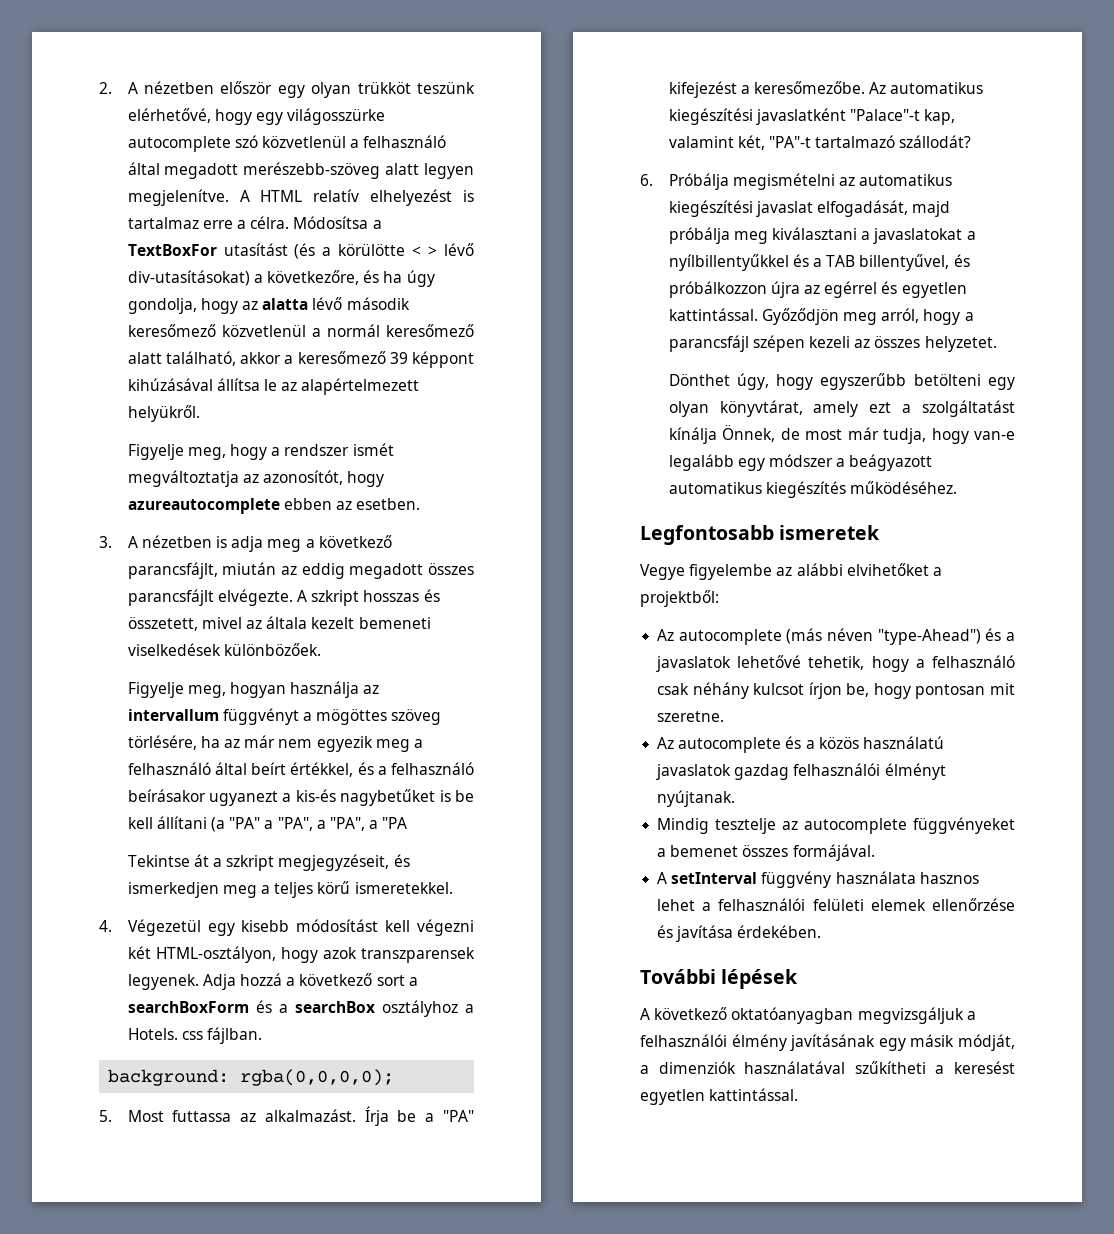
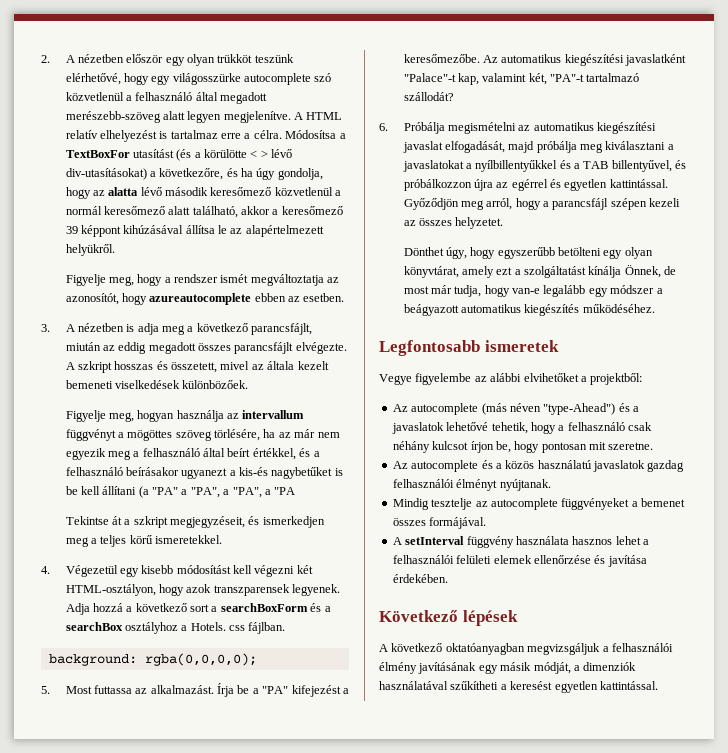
- További lépések
+ Következő lépések

